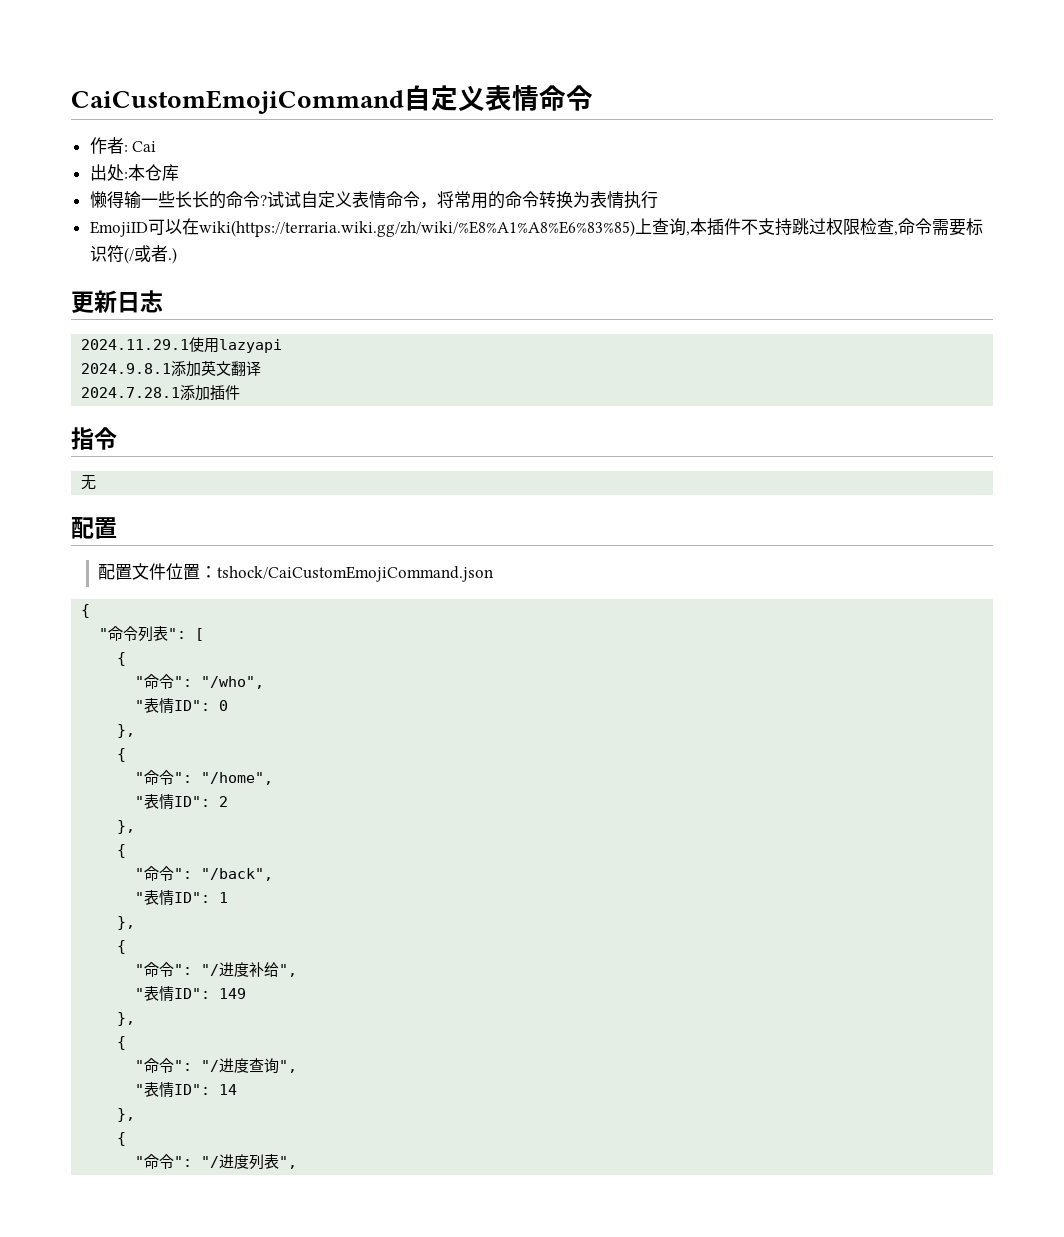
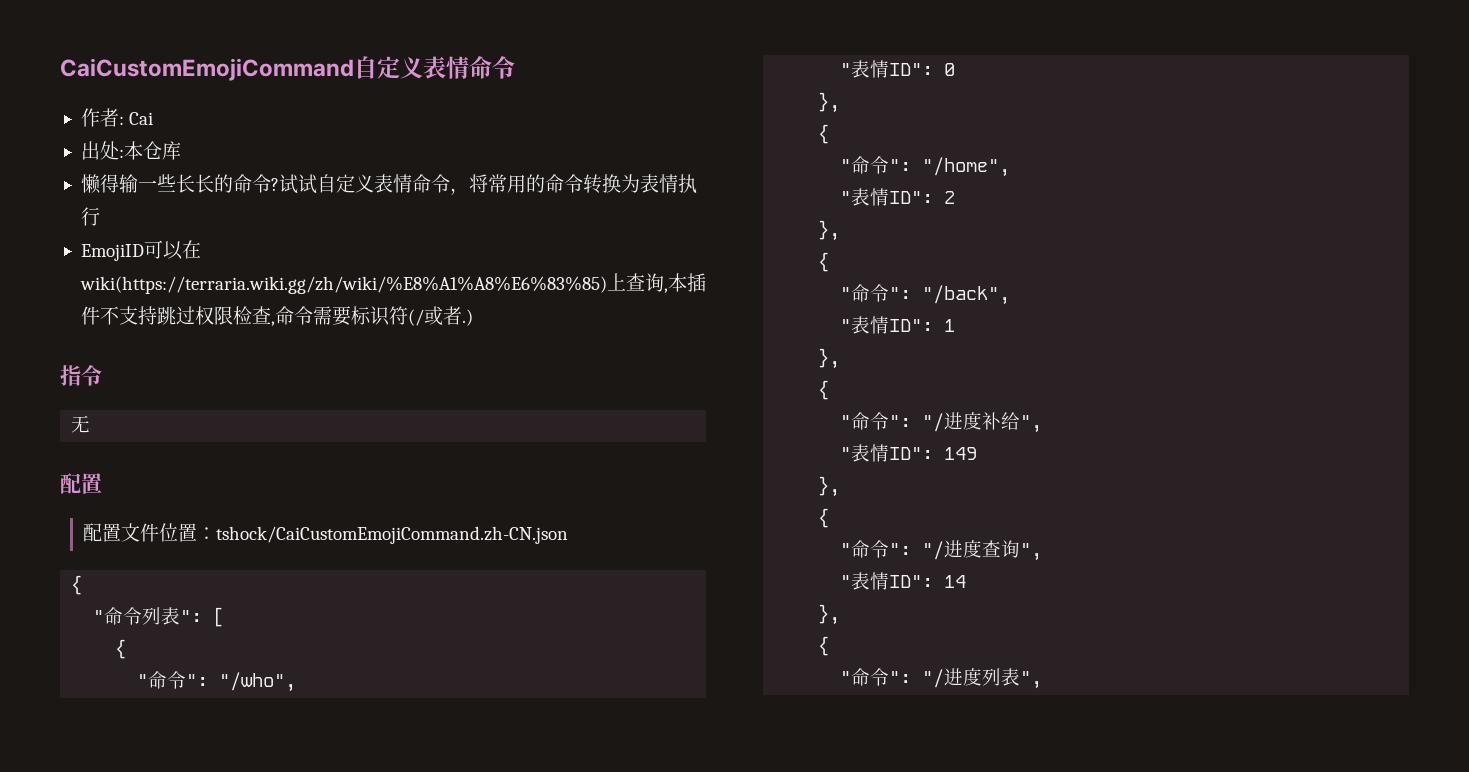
- 更新日志
- 2024.11.29.1使用lazyapi
- 2024.9.8.1添加英文翻译
- 2024.7.28.1添加插件
- 配置文件位置：tshock/CaiCustomEmojiCommand.json
+ 配置文件位置：tshock/CaiCustomEmojiCommand.zh-CN.json

